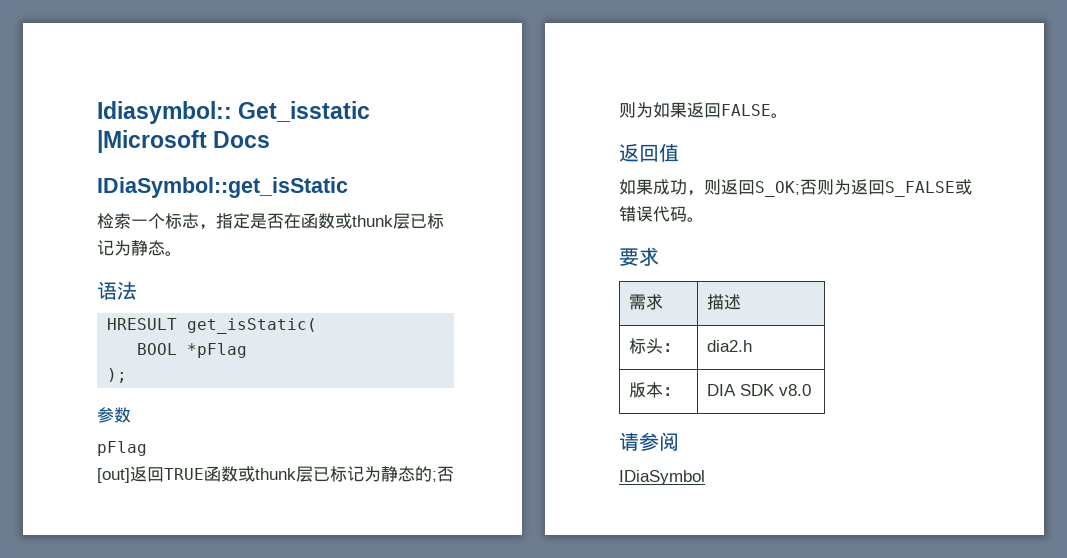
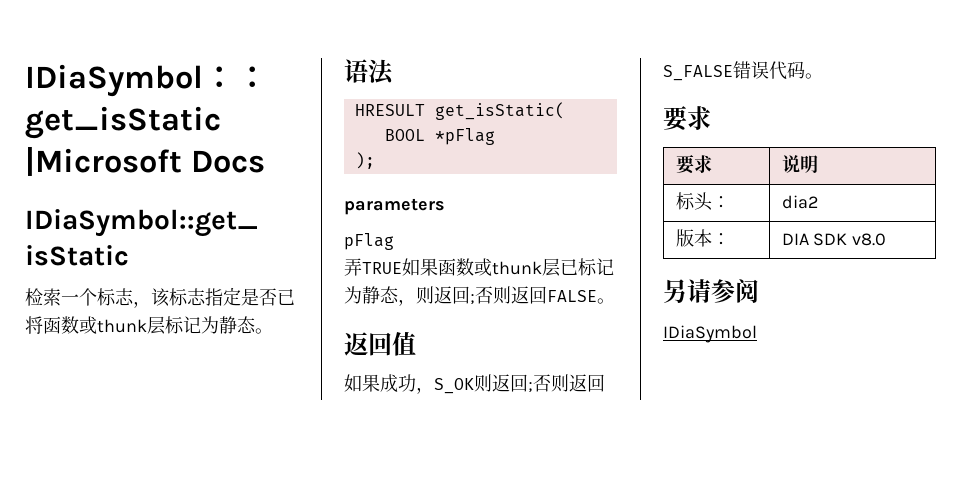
- Idiasymbol:: Get_isstatic |Microsoft Docs
+ IDiaSymbol：：get_isStatic |Microsoft Docs
- 检索一个标志，指定是否在函数或thunk层已标记为静态。
+ 检索一个标志，该标志指定是否已将函数或thunk层标记为静态。
- 参数
+ parameters
- [out]返回TRUE函数或thunk层已标记为静态的;否则为如果返回FALSE。
+ 弄TRUE如果函数或thunk层已标记为静态，则返回;否则返回FALSE。
- 如果成功，则返回S_OK;否则为返回S_FALSE或错误代码。
+ 如果成功，S_OK则返回;否则返回S_FALSE错误代码。
- 需求 | 描述
+ 要求 | 说明
- 标头： | dia2.h
+ 标头： | dia2
- 请参阅
+ 另请参阅

